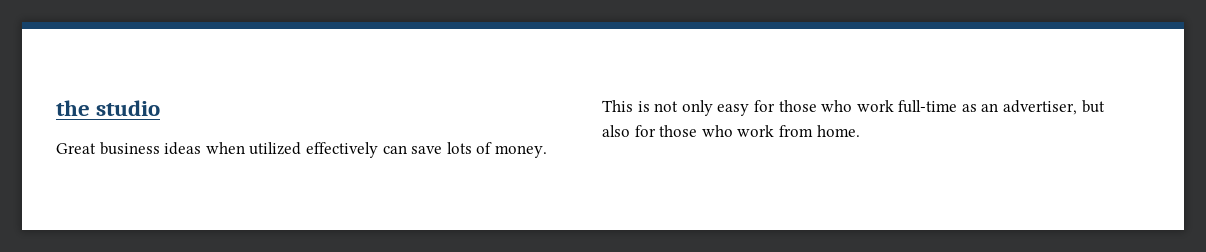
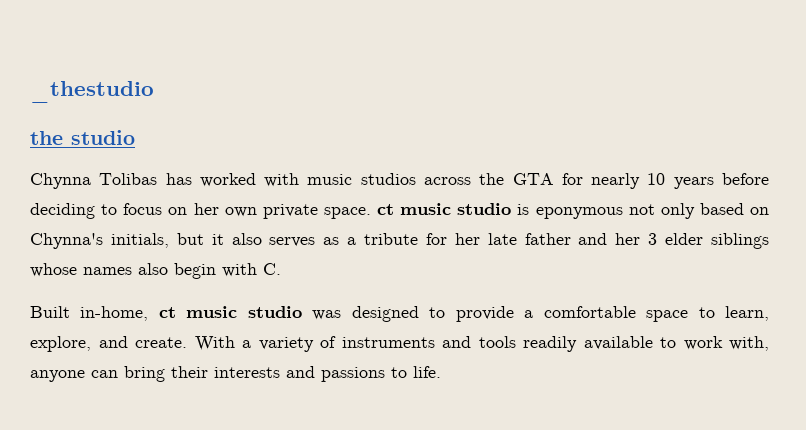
+ _thestudio
- Great business ideas when utilized effectively can save lots of money. This is not only easy for those who work full-time as an advertiser, but also for those who work from home.
+ Chynna Tolibas has worked with music studios across the GTA for nearly 10 years before deciding to focus on her own private space. ct music studio is eponymous not only based on Chynna's initials, but it also serves as a tribute for her late father and her 3 elder siblings whose names also begin with C.
+ Built in-home, ct music studio was designed to provide a comfortable space to learn, explore, and create. With a variety of instruments and tools readily available to work with, anyone can bring their interests and passions to life.

